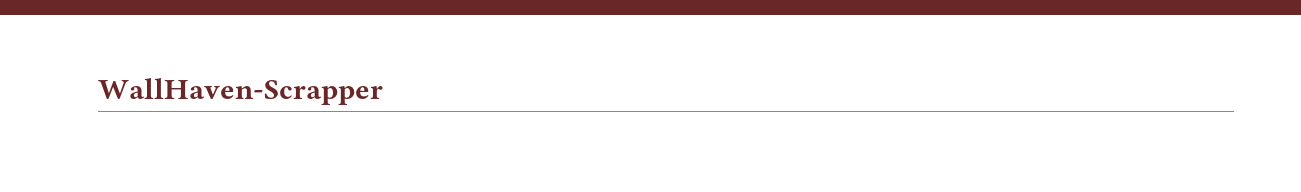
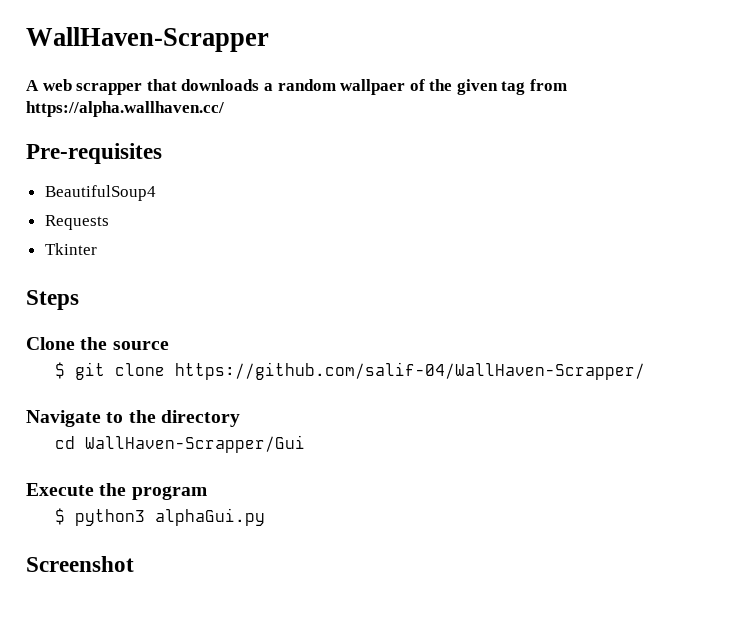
+ A web scrapper that downloads a random wallpaer of the given tag from https://alpha.wallhaven.cc/
+ Pre-requisites
+ BeautifulSoup4
+ Requests
+ Tkinter
+ Steps
+ Clone the source
+ $ git clone https://github.com/salif-04/WallHaven-Scrapper/
+ Navigate to the directory
+ cd WallHaven-Scrapper/Gui
+ Execute the program
+ $ python3 alphaGui.py
+ Screenshot

